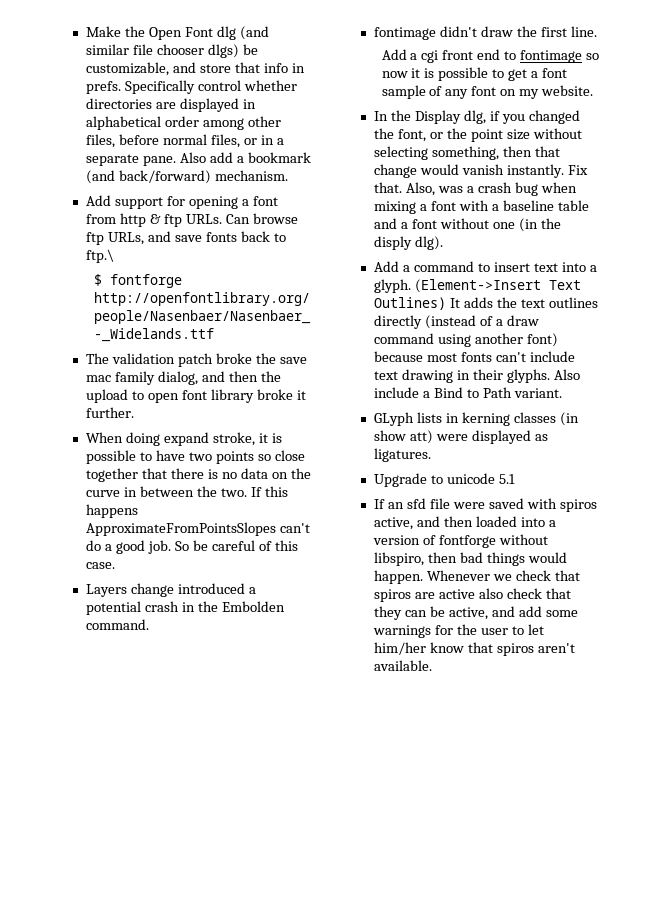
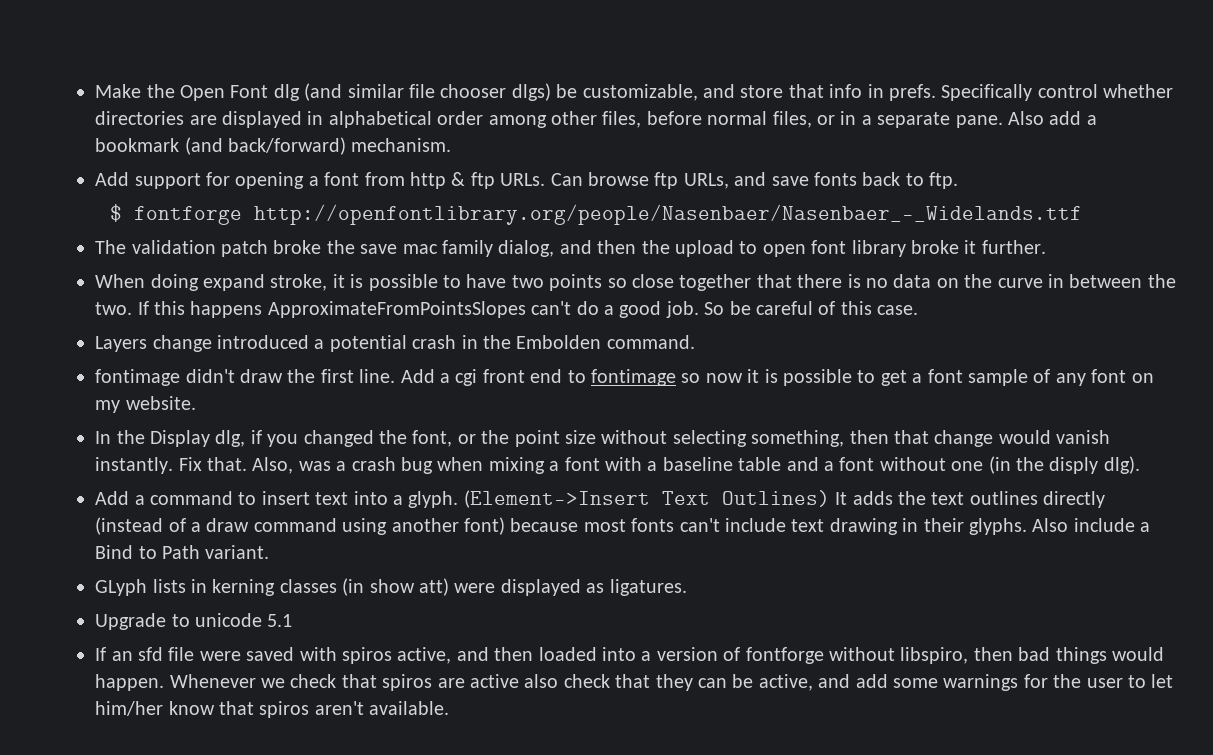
- Can browse ftp URLs, and save fonts back to ftp.\
+ Can browse ftp URLs, and save fonts back to ftp.
- fontimage didn't draw the first line.
- Add a cgi front end to fontimage so now it is possible to get a font sample of any font on my website.
+ fontimage didn't draw the first line. Add a cgi front end to fontimage so now it is possible to get a font sample of any font on my website.

